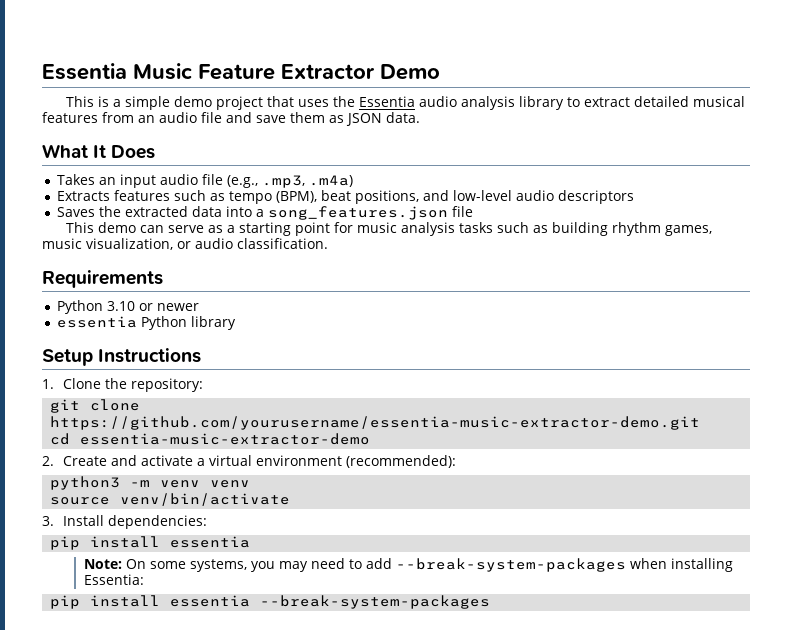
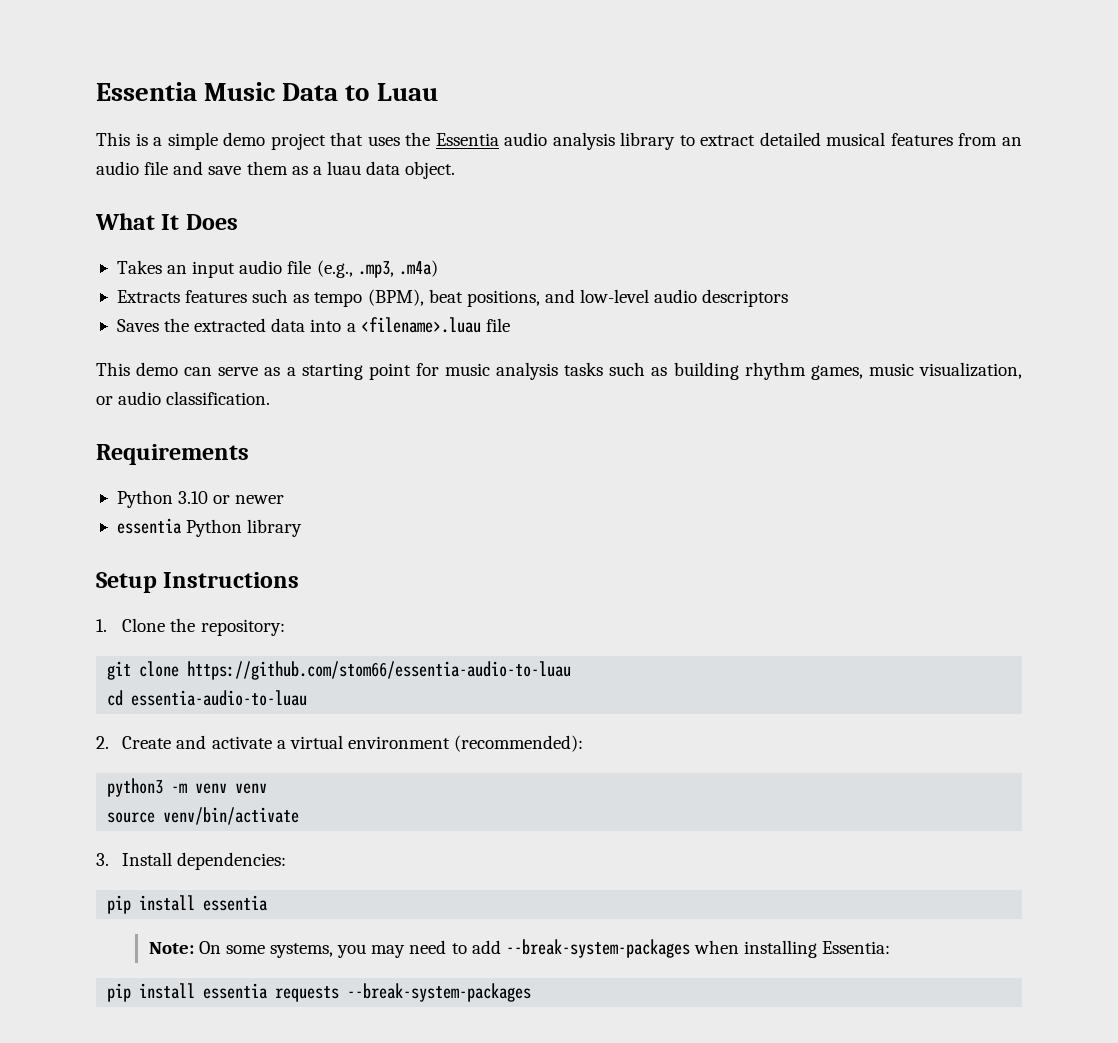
- Essentia Music Feature Extractor Demo
+ Essentia Music Data to Luau
- This is a simple demo project that uses the Essentia audio analysis library to extract detailed musical features from an audio file and save them as JSON data.
+ This is a simple demo project that uses the Essentia audio analysis library to extract detailed musical features from an audio file and save them as a luau data object.
- Saves the extracted data into a song_features.json file
+ Saves the extracted data into a <filename>.luau file
- git clone https://github.com/yourusername/essentia-music-extractor-demo.git
+ git clone https://github.com/stom66/essentia-audio-to-luau
- cd essentia-music-extractor-demo
+ cd essentia-audio-to-luau
- pip install essentia --break-system-packages
+ pip install essentia requests --break-system-packages

